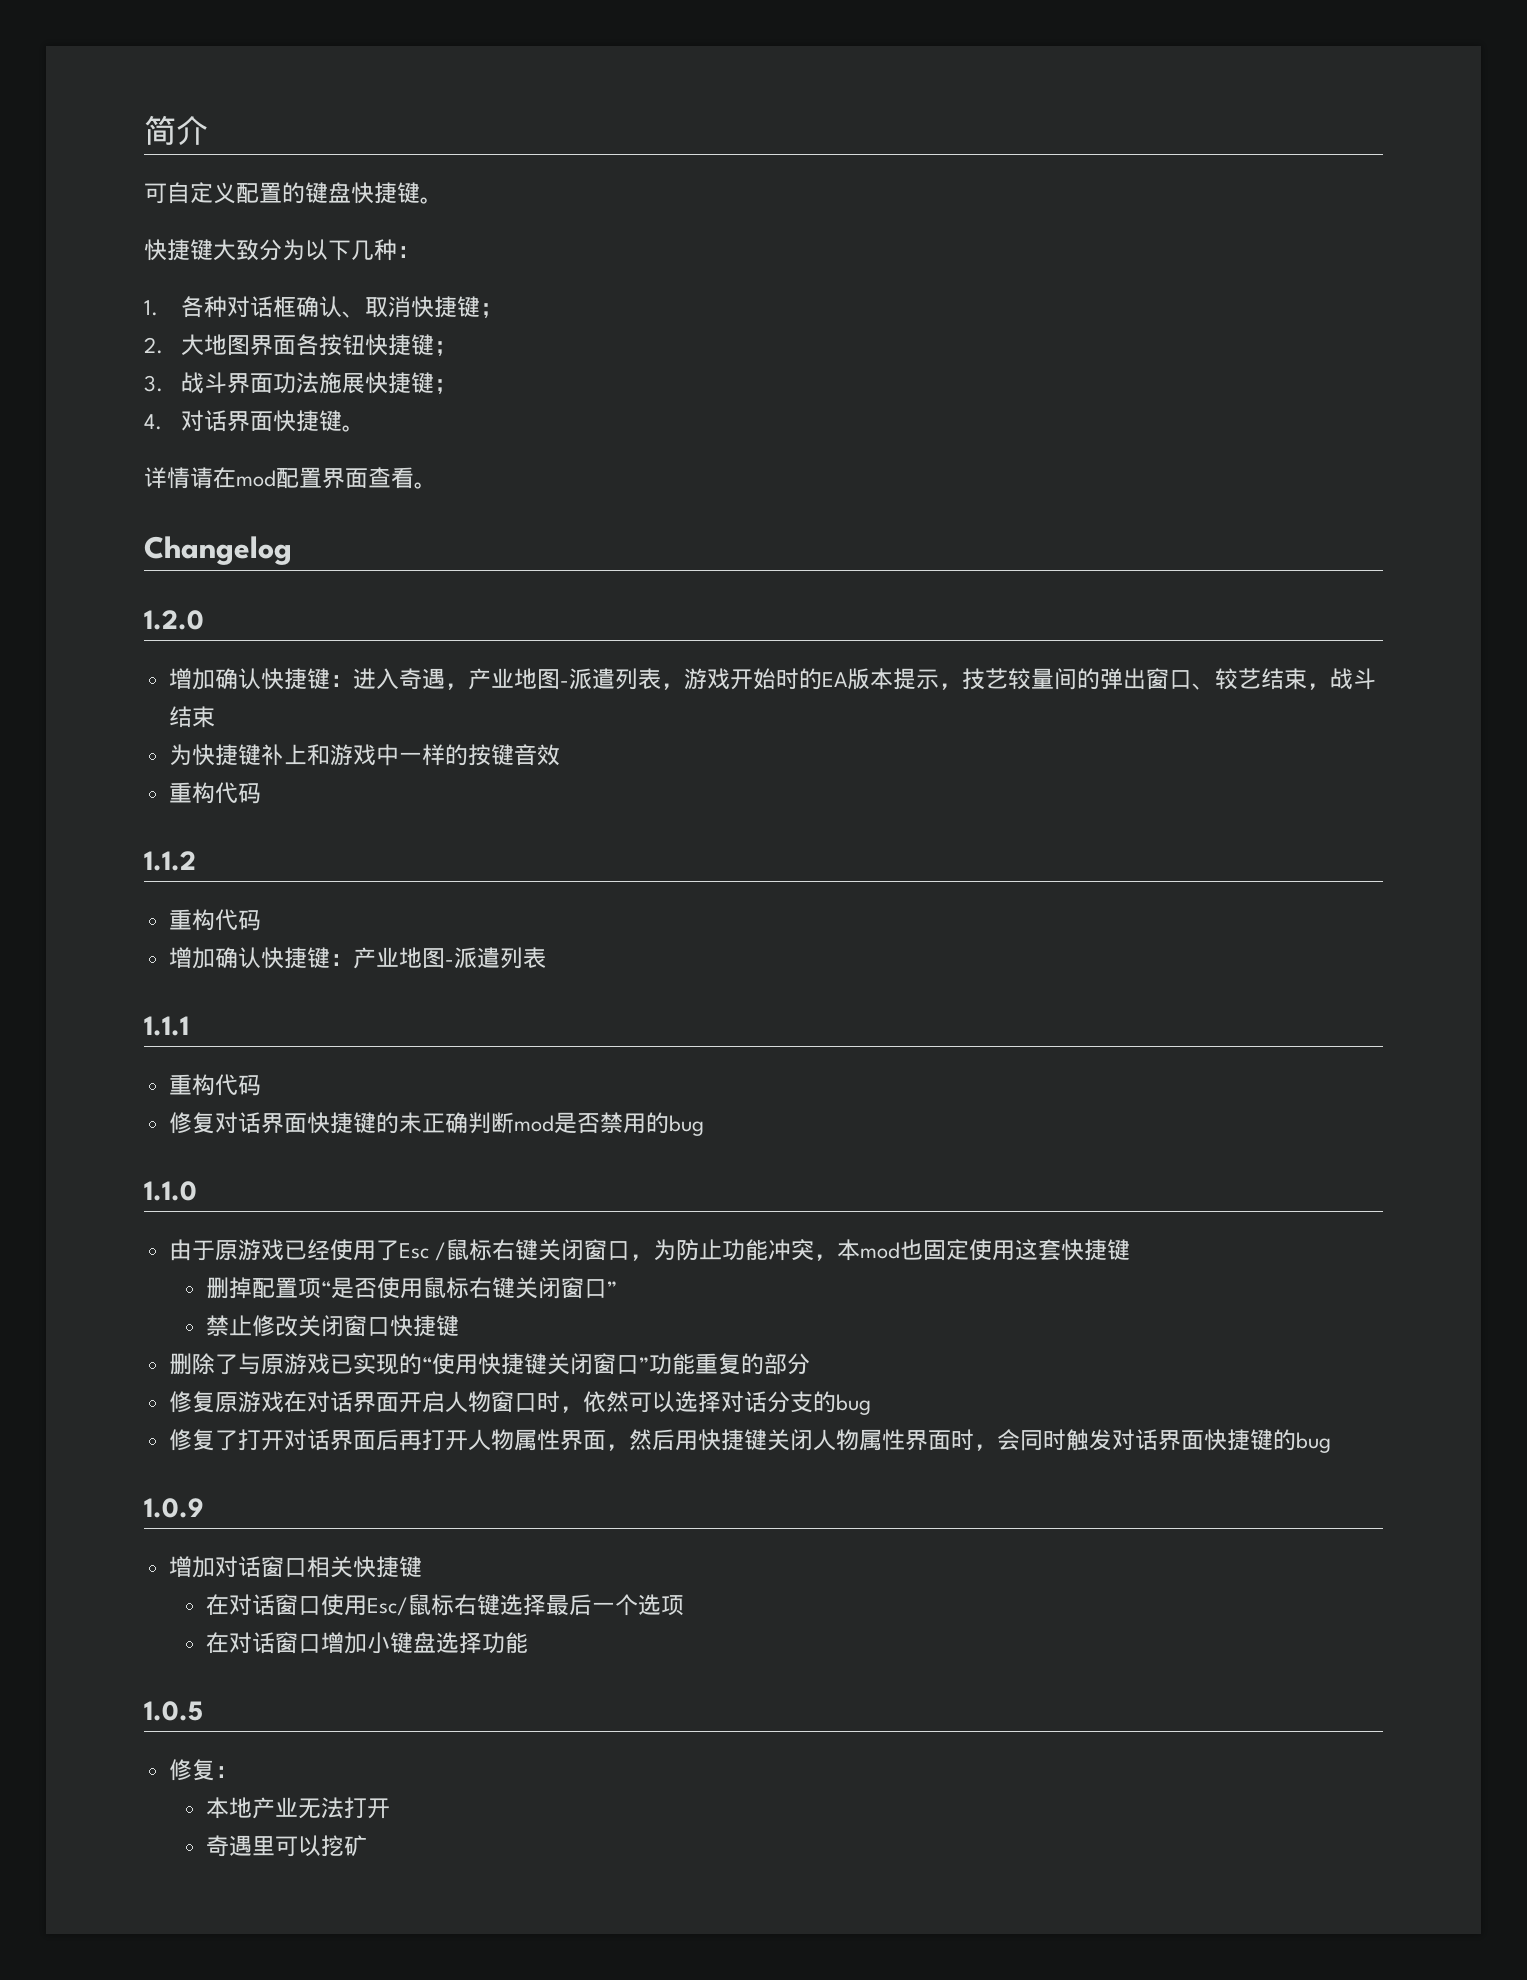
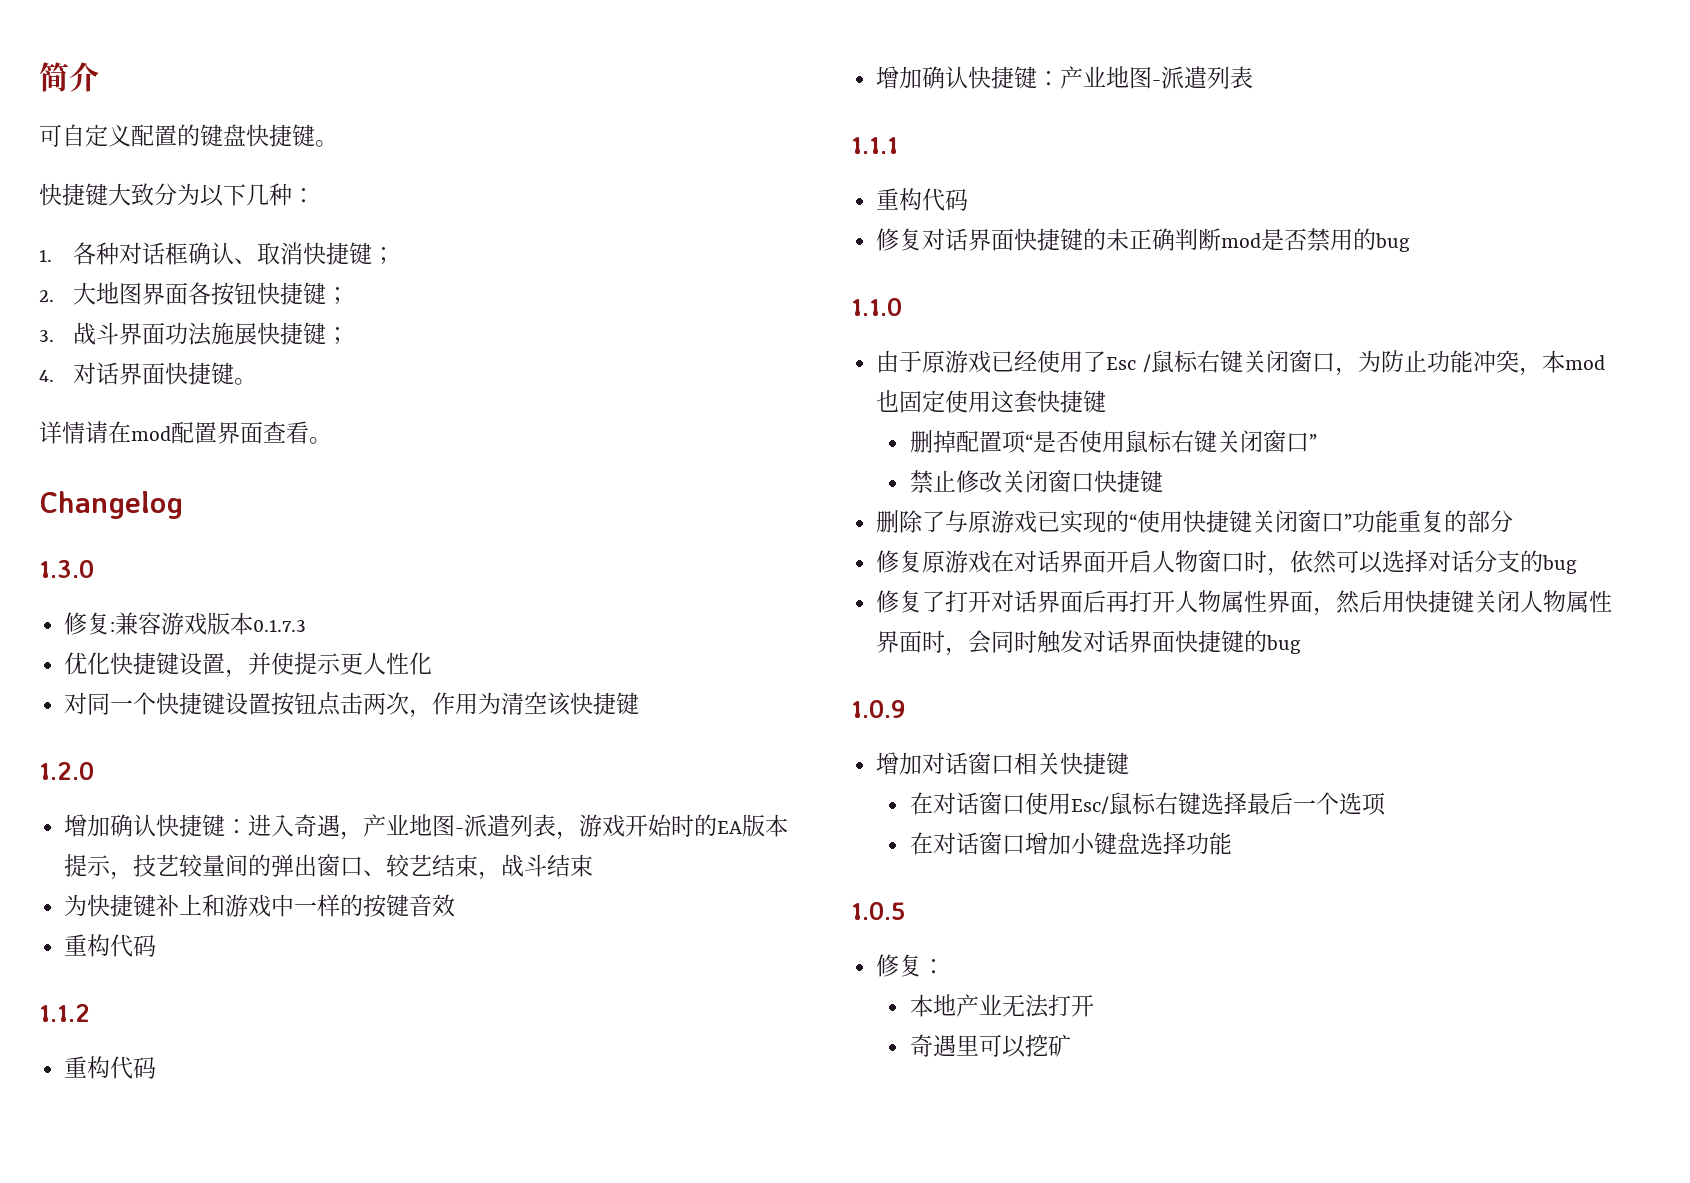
+ 1.3.0
+ 修复:兼容游戏版本0.1.7.3
+ 优化快捷键设置，并使提示更人性化
+ 对同一个快捷键设置按钮点击两次，作用为清空该快捷键

